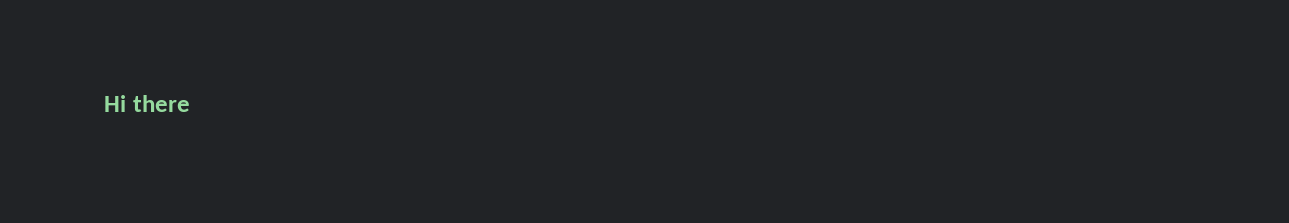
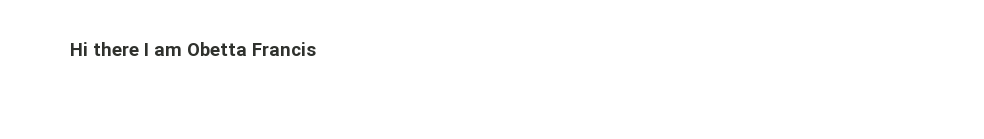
- Hi there
+ Hi there I am Obetta Francis

